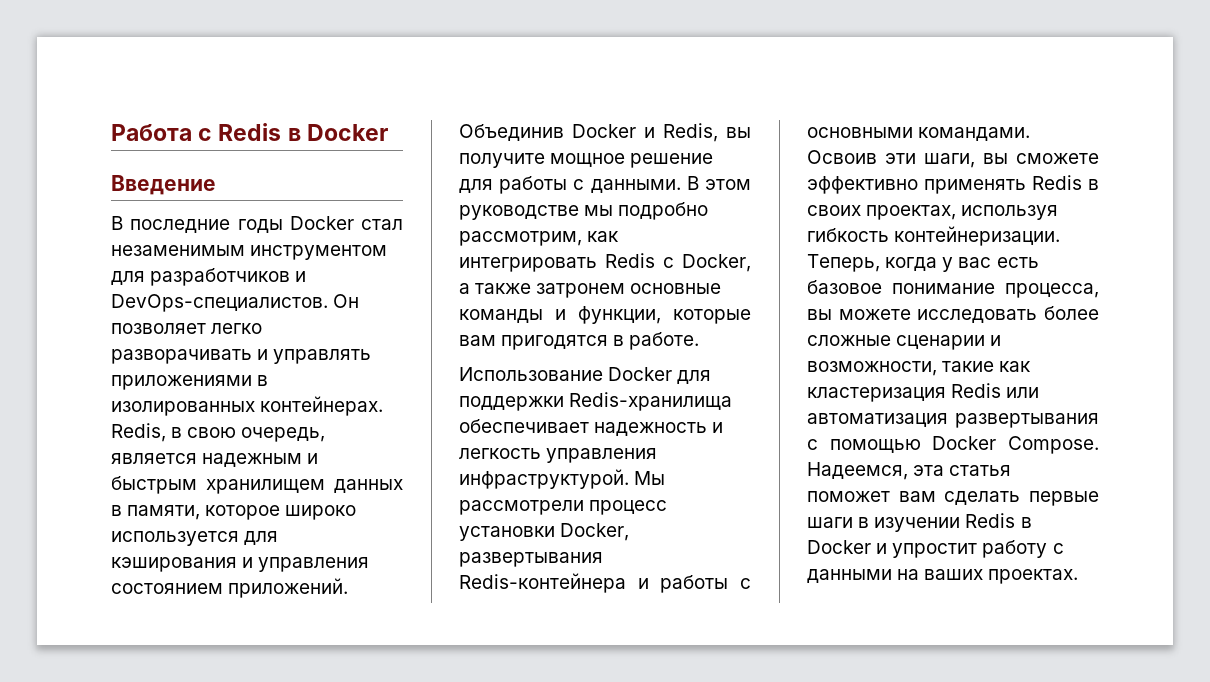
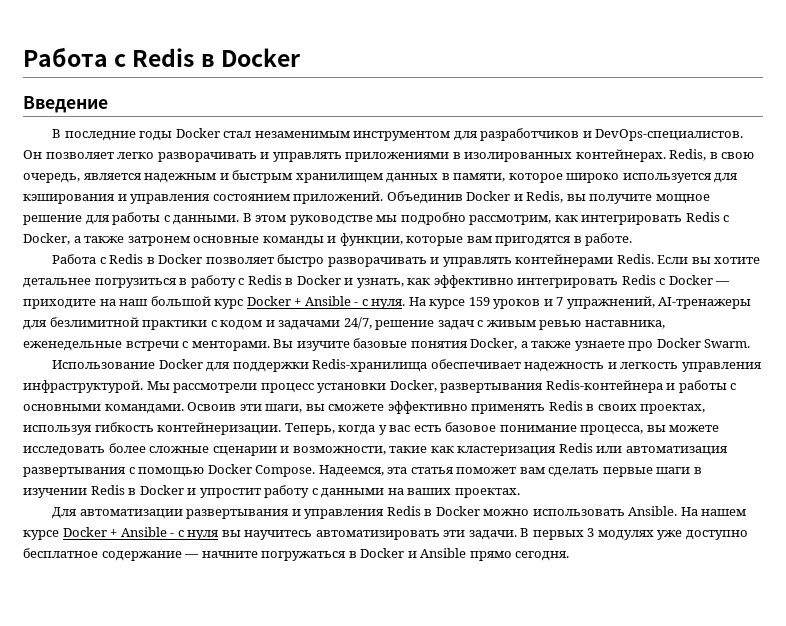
+ Работа с Redis в Docker позволяет быстро разворачивать и управлять контейнерами Redis. Если вы хотите детальнее погрузиться в работу с Redis в Docker и узнать, как эффективно интегрировать Redis с Docker — приходите на наш большой курс Docker + Ansible - с нуля. На курсе 159 уроков и 7 упражнений, AI-тренажеры для безлимитной практики с кодом и задачами 24/7, решение задач с живым ревью наставника, еженедельные встречи с менторами. Вы изучите базовые понятия Docker, а также узнаете про Docker Swarm.
+ Для автоматизации развертывания и управления Redis в Docker можно использовать Ansible. На нашем курсе Docker + Ansible - с нуля вы научитесь автоматизировать эти задачи. В первых 3 модулях уже доступно бесплатное содержание — начните погружаться в Docker и Ansible прямо сегодня.

